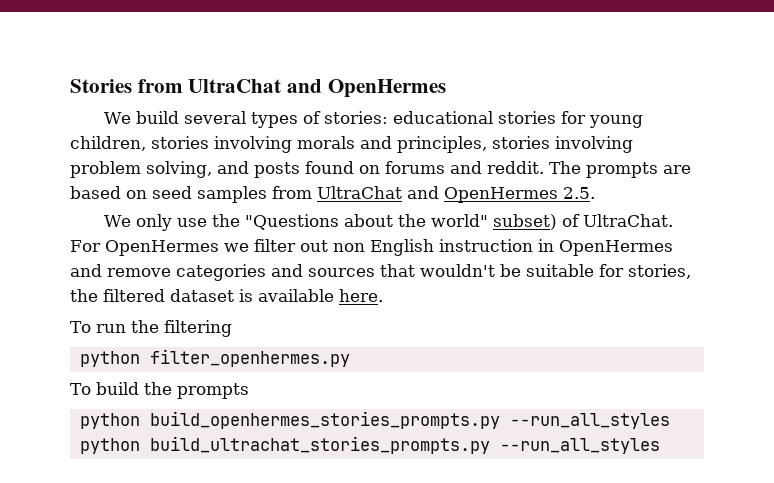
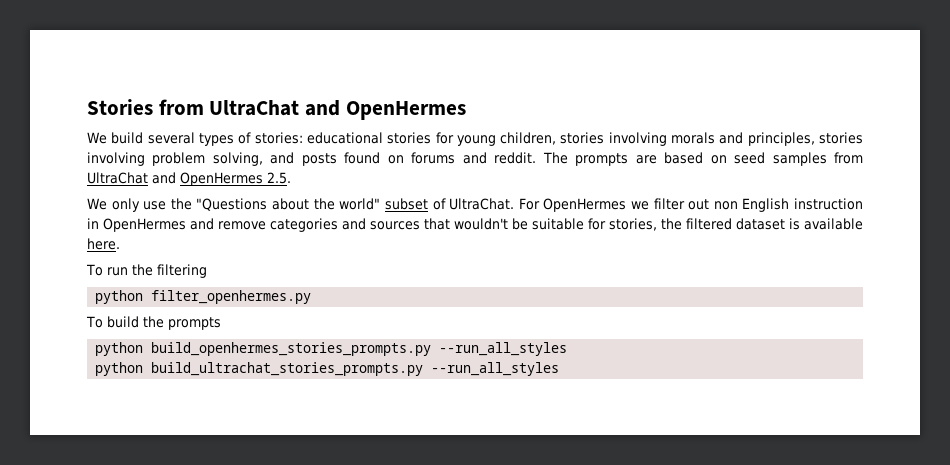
- We only use the "Questions about the world" subset) of UltraChat.
+ We only use the "Questions about the world" subset of UltraChat.

